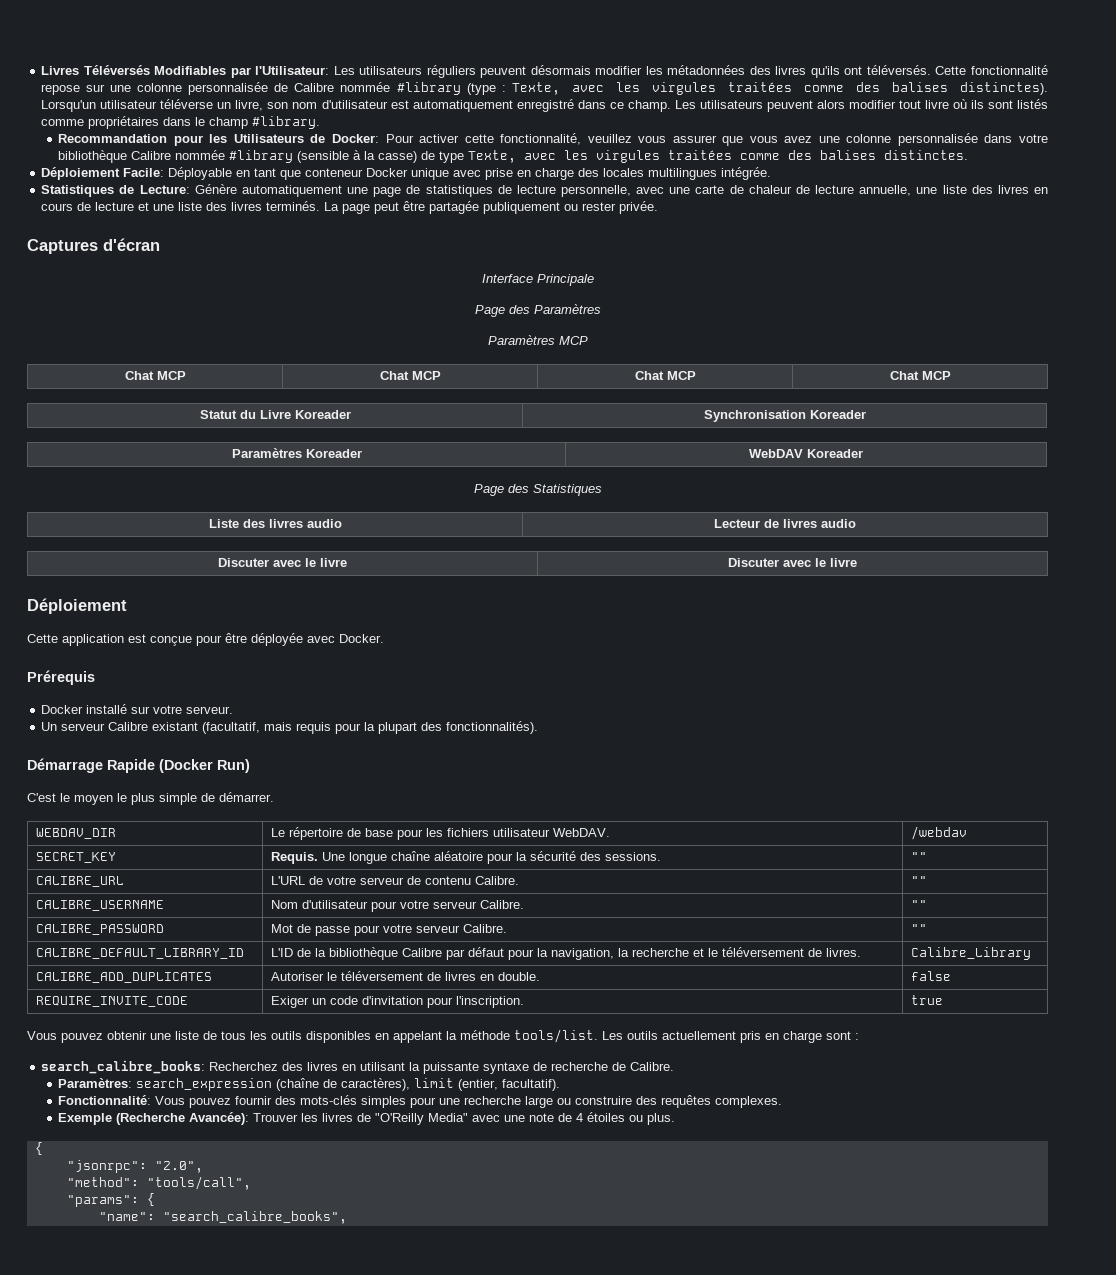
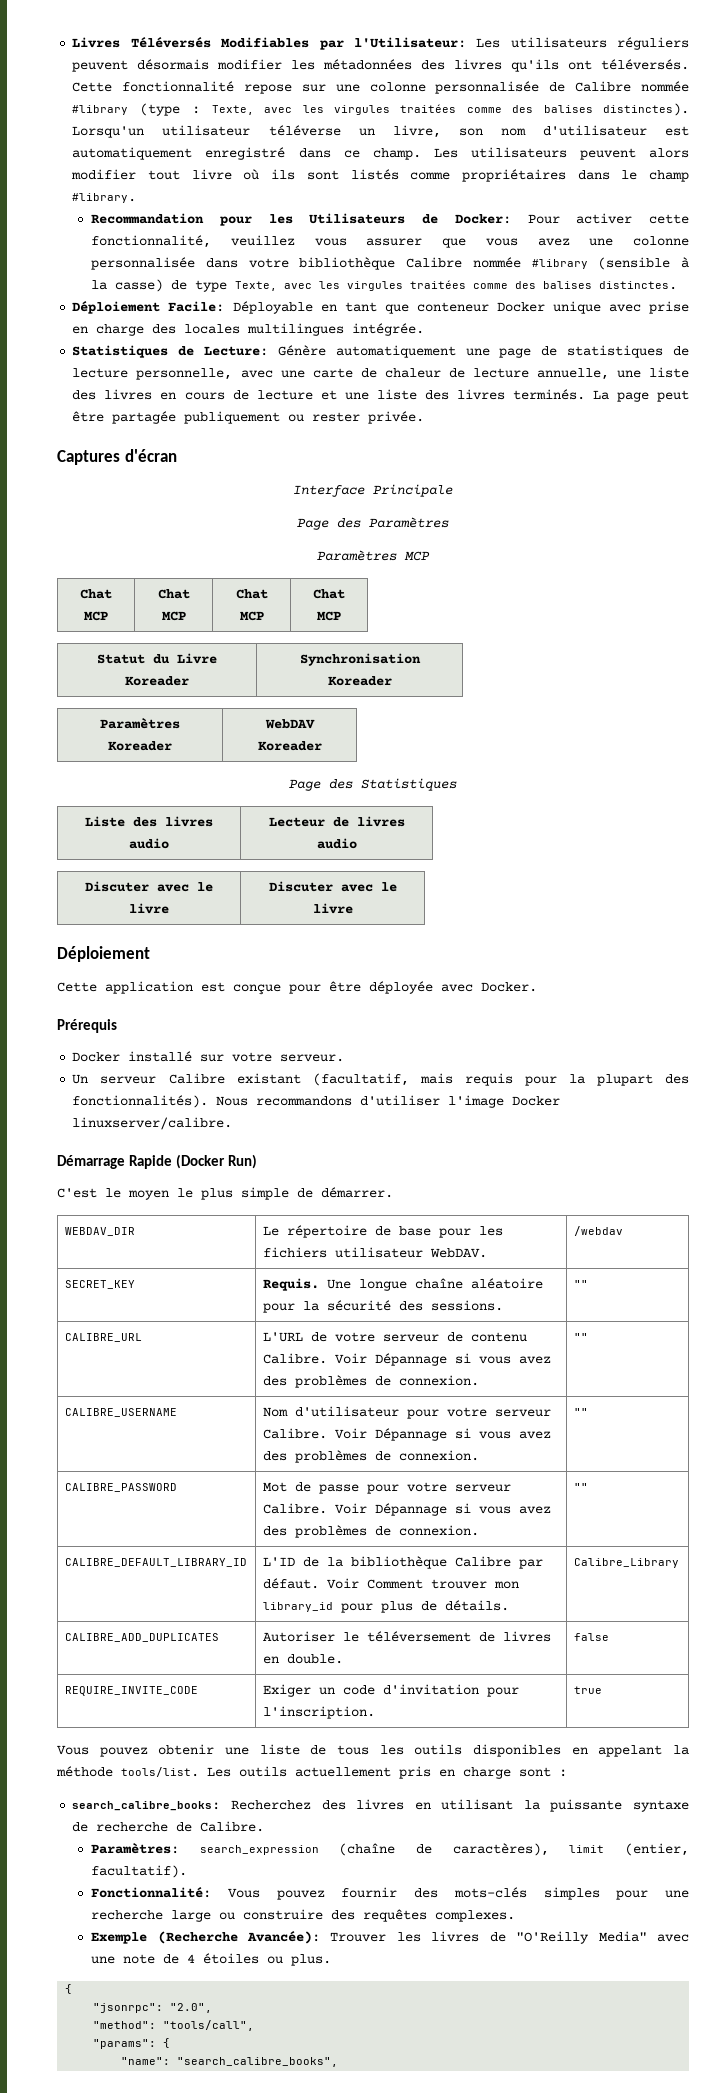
+ Nous recommandons d'utiliser l'image Docker linuxserver/calibre.
- CALIBRE_URL | L'URL de votre serveur de contenu Calibre. | ""
+ CALIBRE_URL | L'URL de votre serveur de contenu Calibre. Voir Dépannage si vous avez des problèmes de connexion. | ""
- CALIBRE_USERNAME | Nom d'utilisateur pour votre serveur Calibre. | ""
+ CALIBRE_USERNAME | Nom d'utilisateur pour votre serveur Calibre. Voir Dépannage si vous avez des problèmes de connexion. | ""
- CALIBRE_PASSWORD | Mot de passe pour votre serveur Calibre. | ""
+ CALIBRE_PASSWORD | Mot de passe pour votre serveur Calibre. Voir Dépannage si vous avez des problèmes de connexion. | ""
- CALIBRE_DEFAULT_LIBRARY_ID | L'ID de la bibliothèque Calibre par défaut pour la navigation, la recherche et le téléversement de livres. | Calibre_Library
+ CALIBRE_DEFAULT_LIBRARY_ID | L'ID de la bibliothèque Calibre par défaut. Voir Comment trouver mon library_id pour plus de détails. | Calibre_Library

